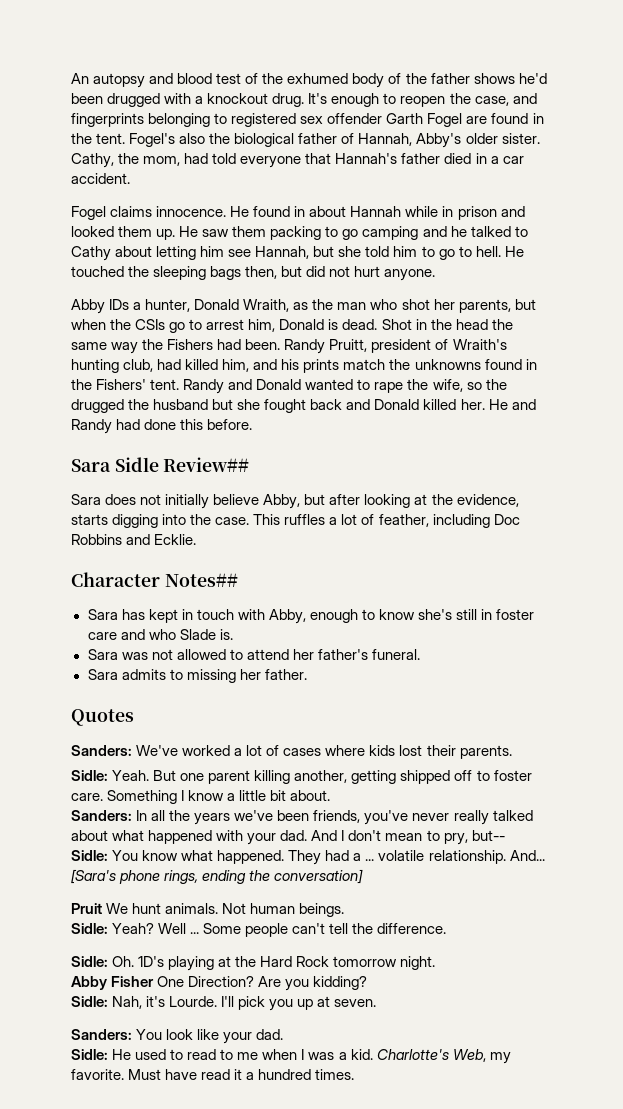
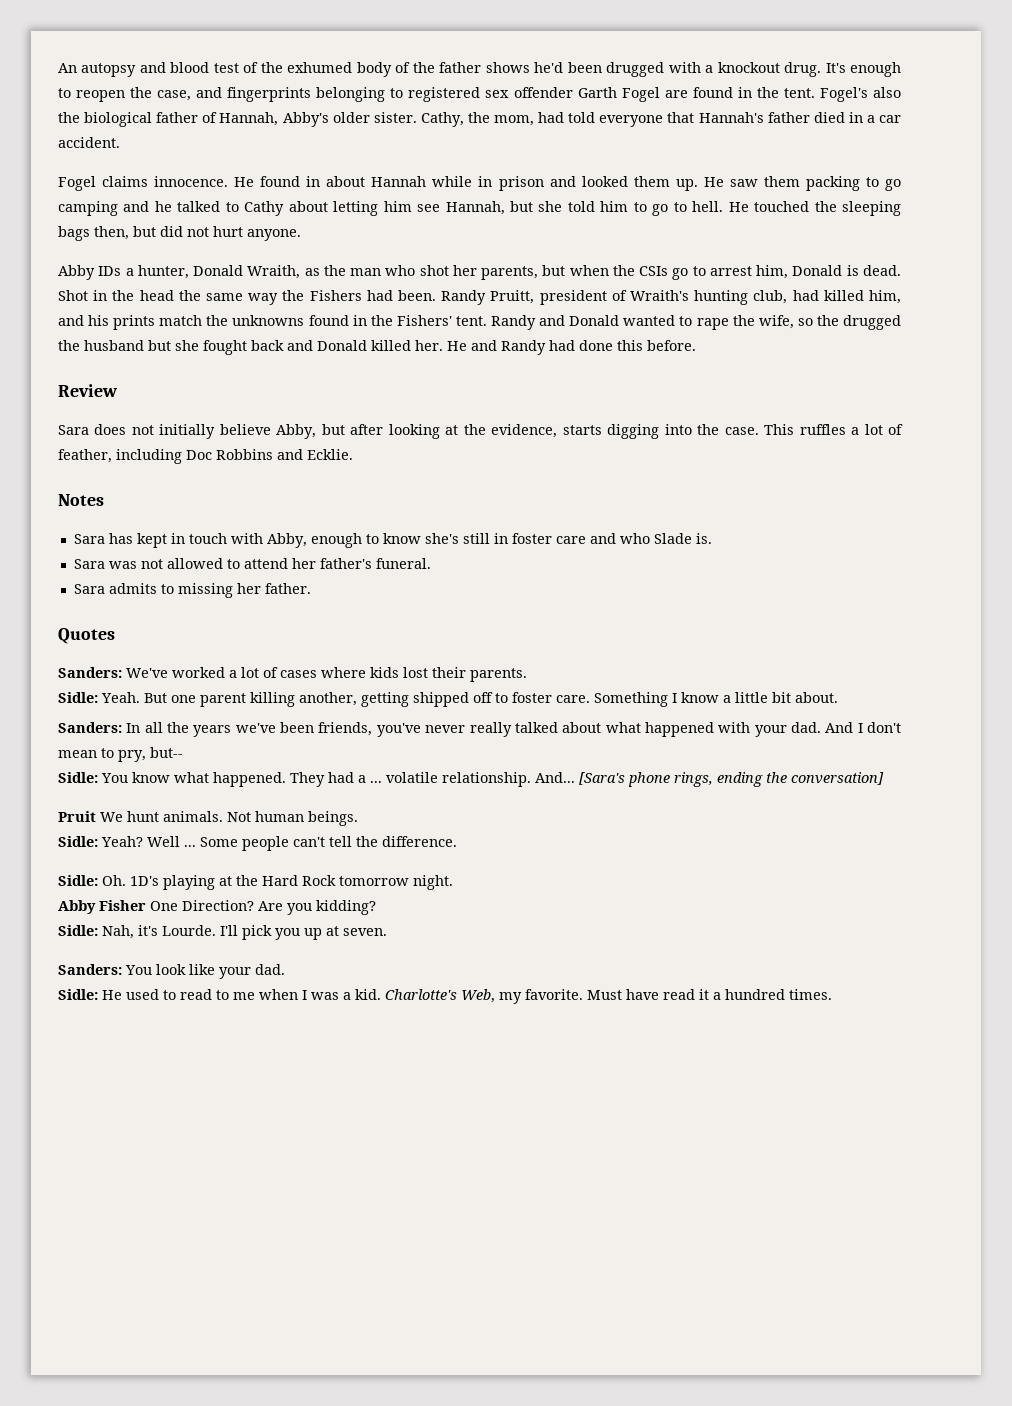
- Sara Sidle Review##
+ Review
- Character Notes##
+ Notes

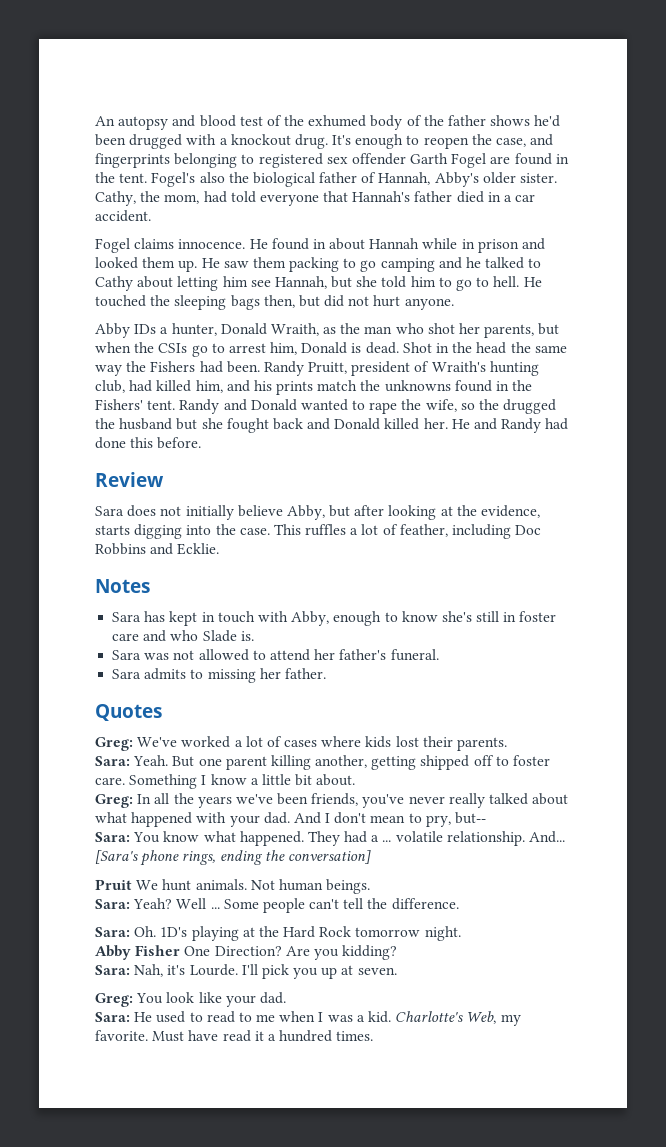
- Sanders: We've worked a lot of cases where kids lost their parents.
+ Greg: We've worked a lot of cases where kids lost their parents.
- Sidle: Yeah.
+ Sara: Yeah.
- Sanders: In all the years we've been friends, you've never really talked about what happened with your dad.
+ Greg: In all the years we've been friends, you've never really talked about what happened with your dad.
- Sidle: You know what happened.
+ Sara: You know what happened.
- Sidle: Yeah?
+ Sara: Yeah?
- Sidle: Oh. 1D's playing at the Hard Rock tomorrow night.
+ Sara: Oh. 1D's playing at the Hard Rock tomorrow night.
- Sidle: Nah, it's Lourde.
+ Sara: Nah, it's Lourde.
- Sanders: You look like your dad.
+ Greg: You look like your dad.
- Sidle: He used to read to me when I was a kid.
+ Sara: He used to read to me when I was a kid.

